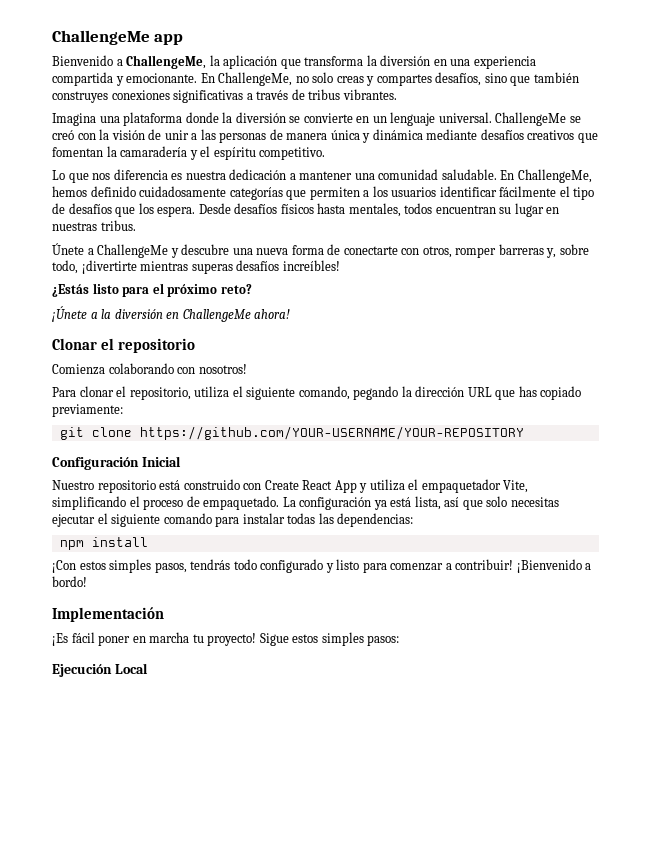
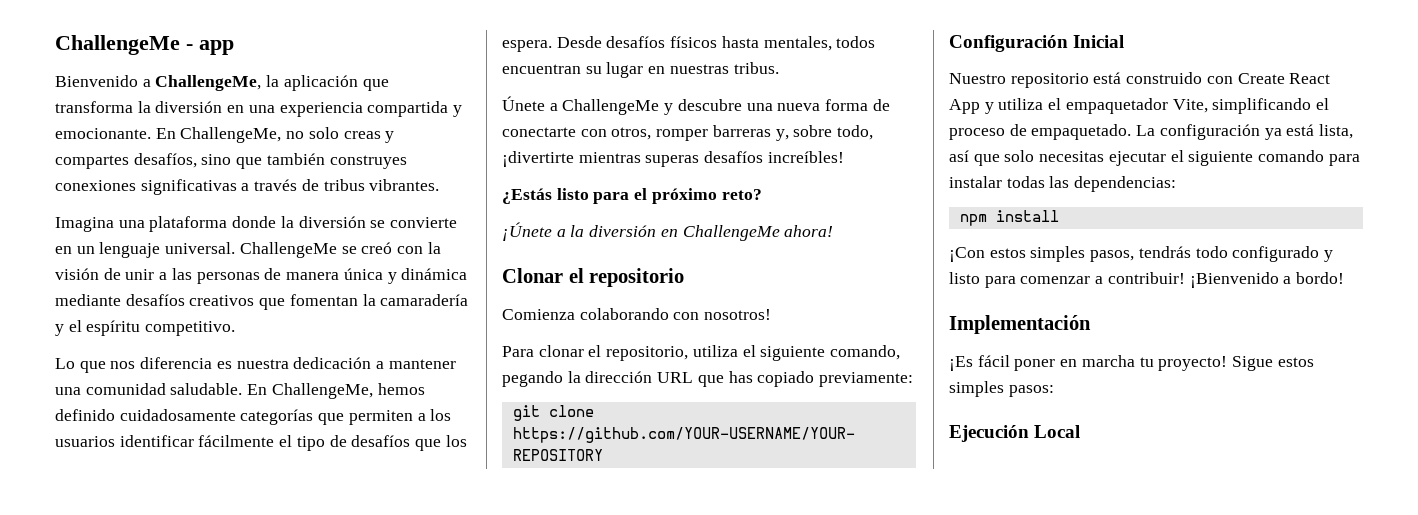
- ChallengeMe app
+ ChallengeMe - app

